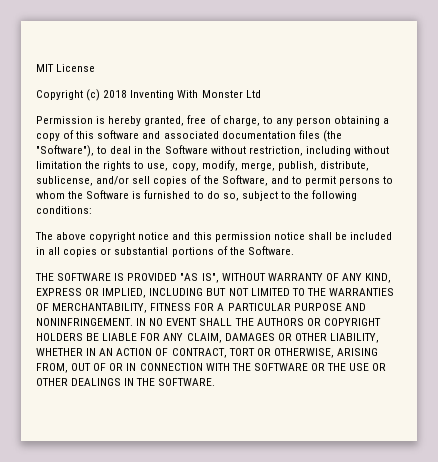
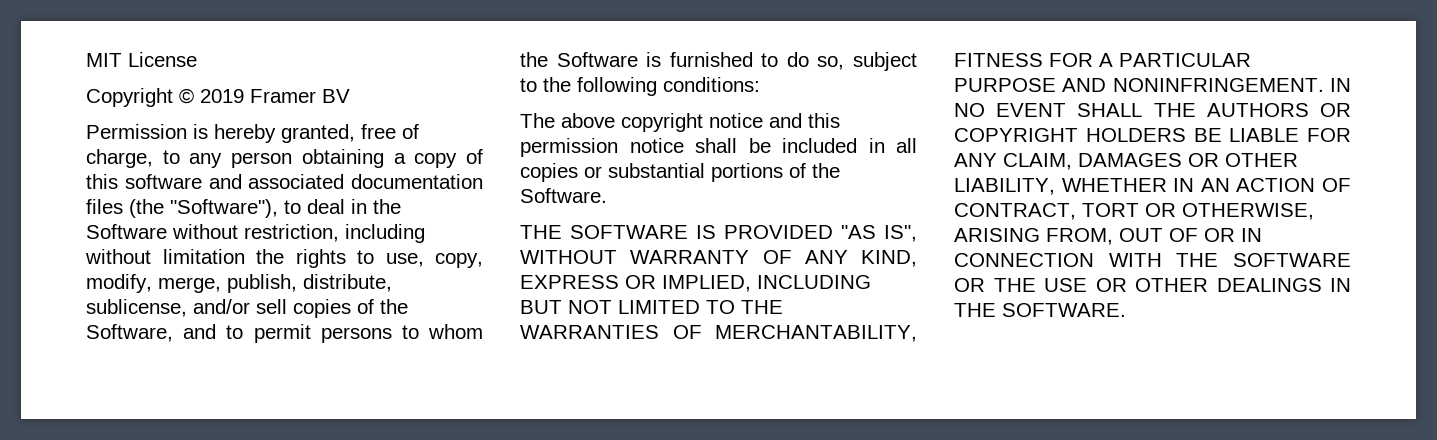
- Copyright (c) 2018 Inventing With Monster Ltd
+ Copyright © 2019 Framer BV

